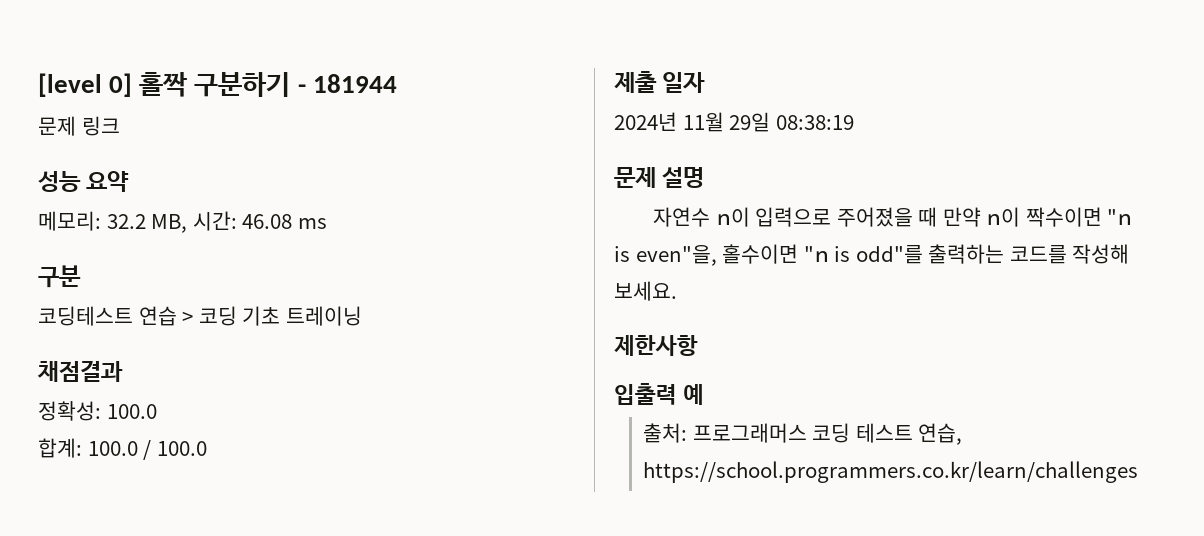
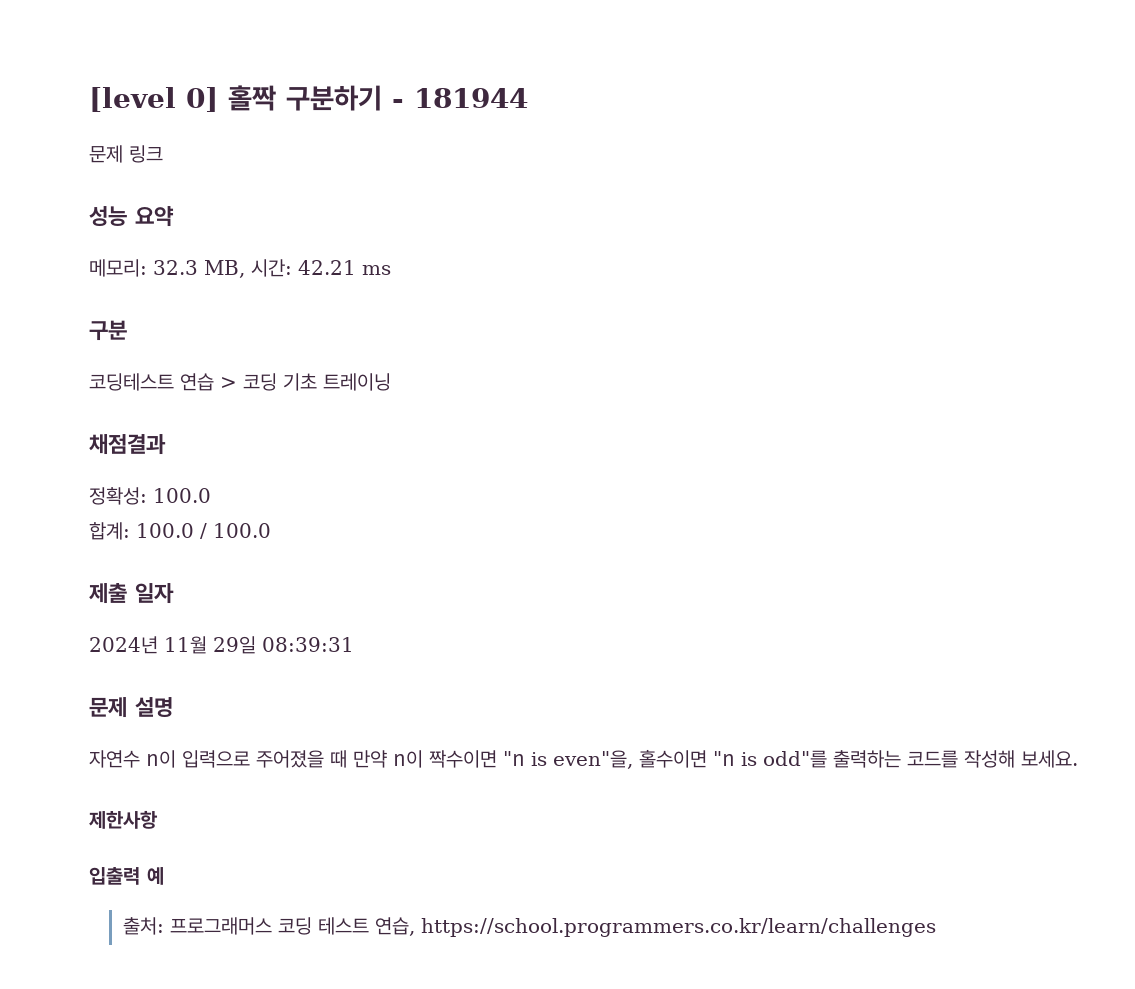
- 메모리: 32.2 MB, 시간: 46.08 ms
+ 메모리: 32.3 MB, 시간: 42.21 ms
- 2024년 11월 29일 08:38:19
+ 2024년 11월 29일 08:39:31

